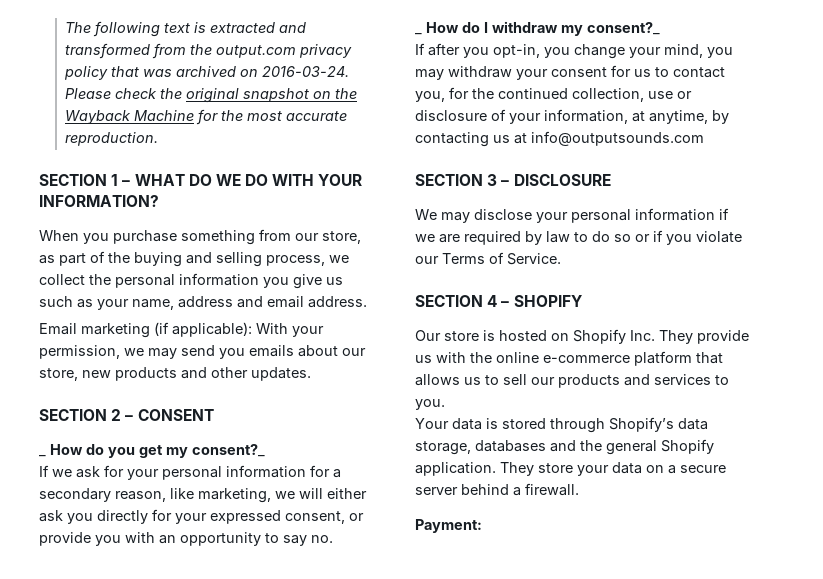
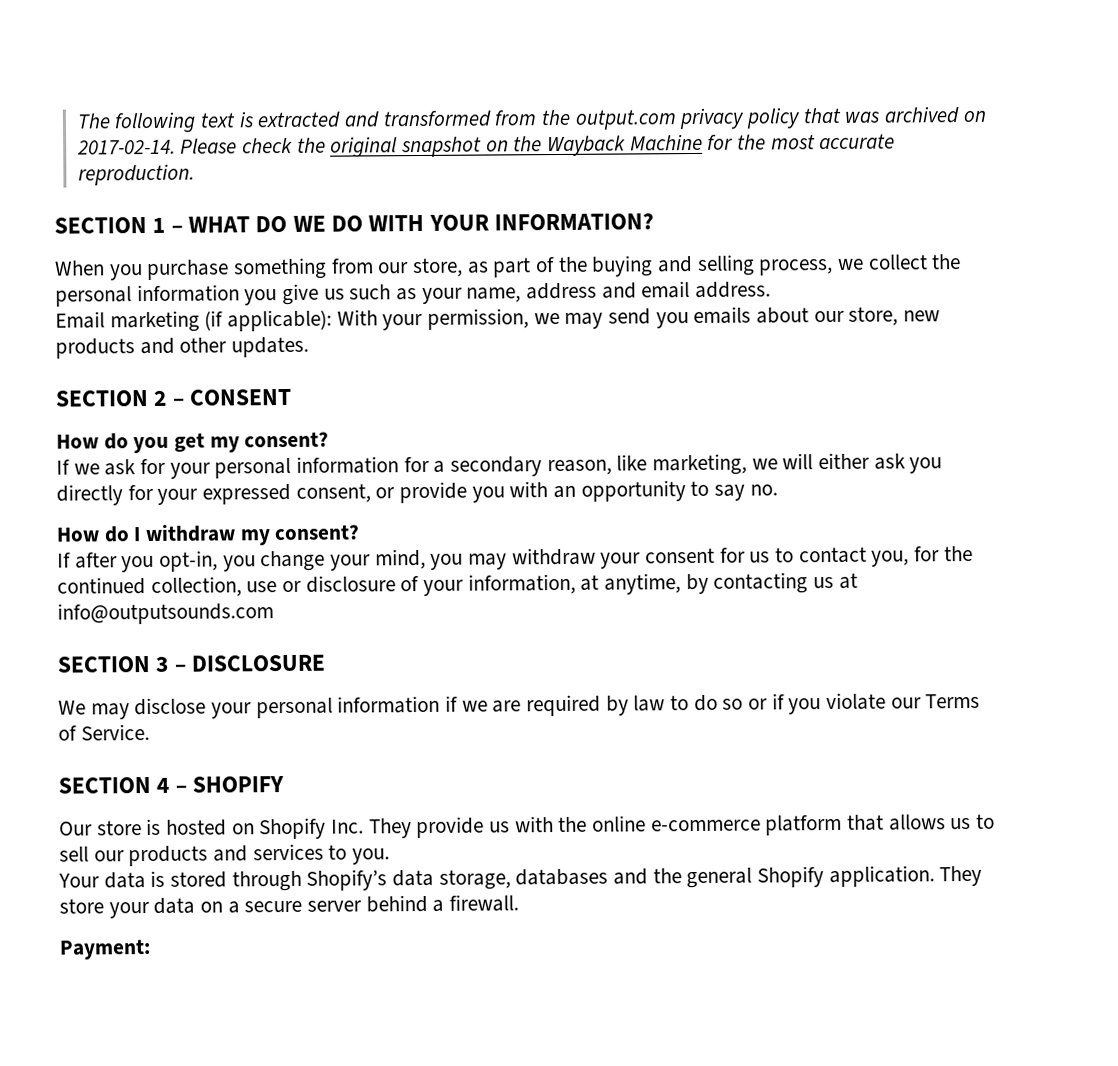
- The following text is extracted and transformed from the output.com privacy policy that was archived on 2016-03-24.
+ The following text is extracted and transformed from the output.com privacy policy that was archived on 2017-02-14.
- _ How do you get my consent?_
+ How do you get my consent?
- _ How do I withdraw my consent?_
+ How do I withdraw my consent?

